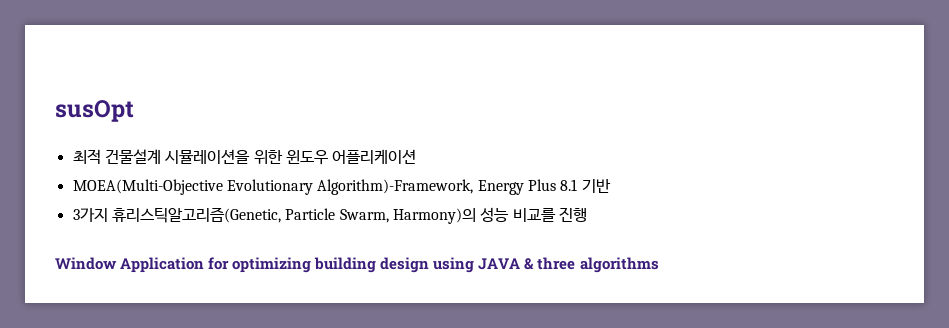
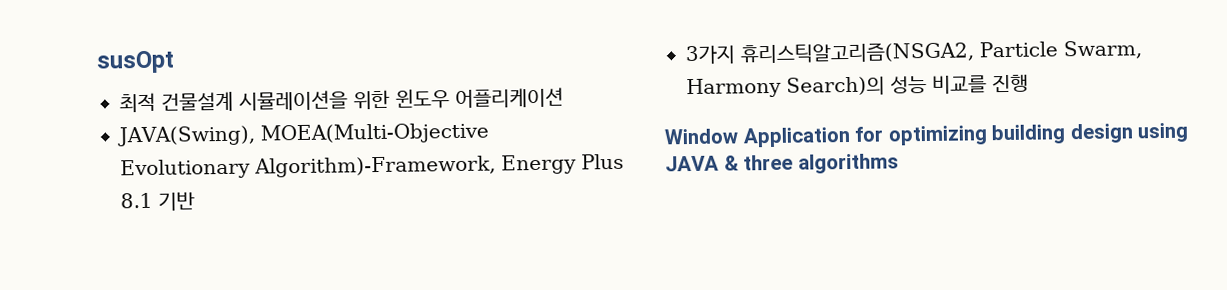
- MOEA(Multi-Objective Evolutionary Algorithm)-Framework, Energy Plus 8.1 기반
+ JAVA(Swing), MOEA(Multi-Objective Evolutionary Algorithm)-Framework, Energy Plus 8.1 기반
- 3가지 휴리스틱알고리즘(Genetic, Particle Swarm, Harmony)의 성능 비교를 진행
+ 3가지 휴리스틱알고리즘(NSGA2, Particle Swarm, Harmony Search)의 성능 비교를 진행

